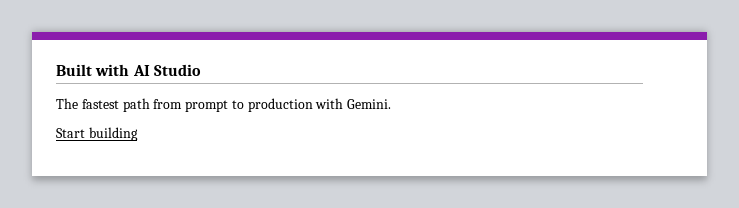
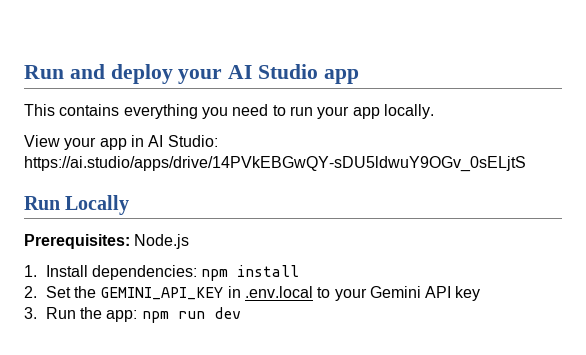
- Built with AI Studio
- The fastest path from prompt to production with Gemini.
- Start building
+ Run and deploy your AI Studio app
+ This contains everything you need to run your app locally.
+ View your app in AI Studio: https://ai.studio/apps/drive/14PVkEBGwQY-sDU5ldwuY9OGv_0sELjtS
+ Run Locally
+ Prerequisites: Node.js
+ 1. Install dependencies: npm install
+ 2. Set the GEMINI_API_KEY in .env.local to your Gemini API key
+ 3. Run the app: npm run dev

